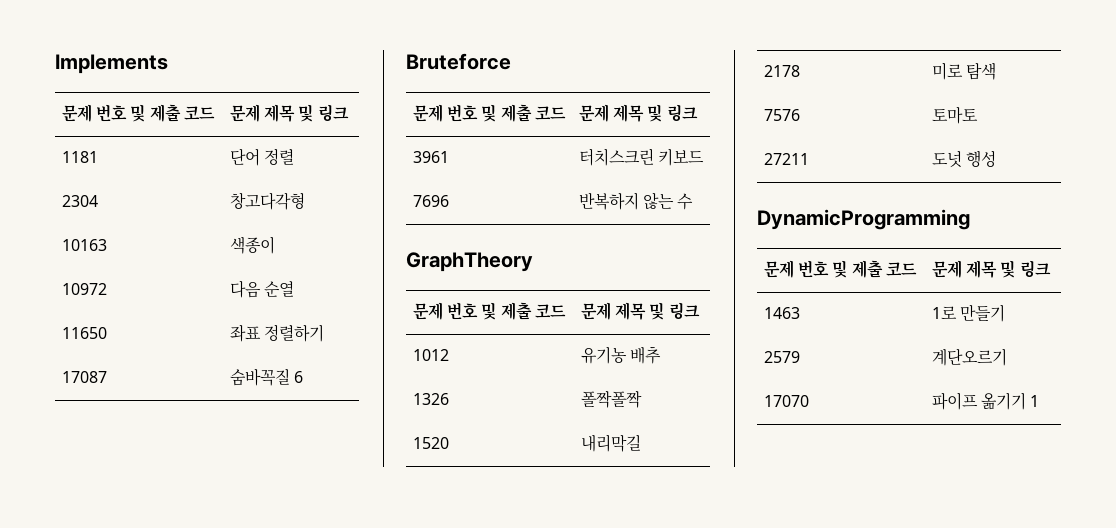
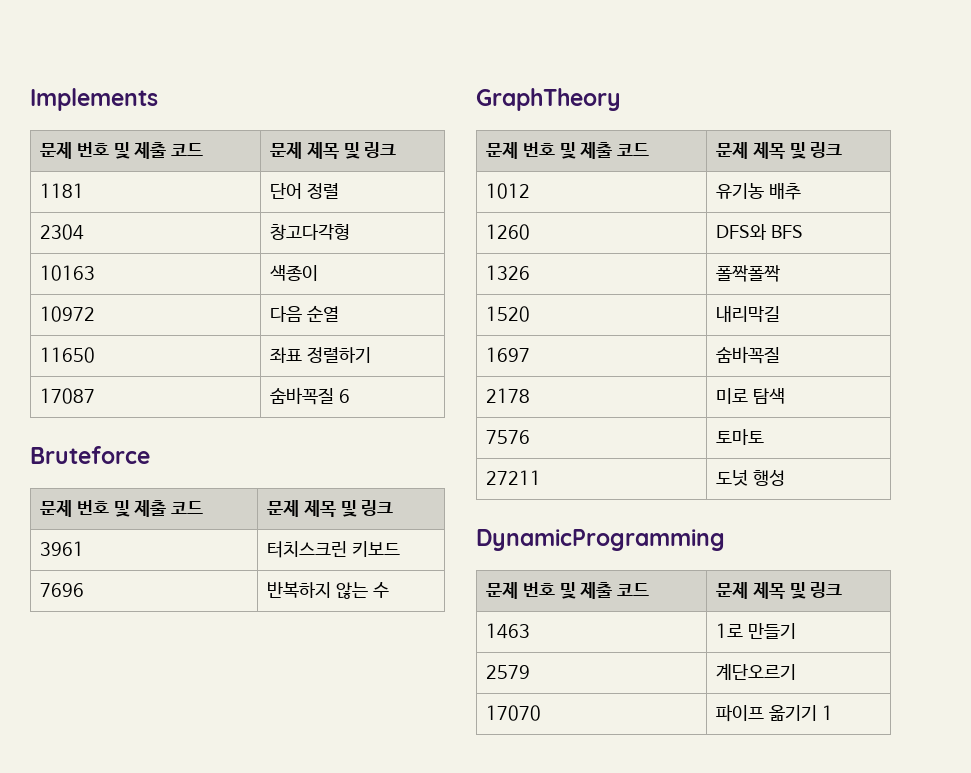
+ 1260 | DFS와 BFS
+ 1697 | 숨바꼭질

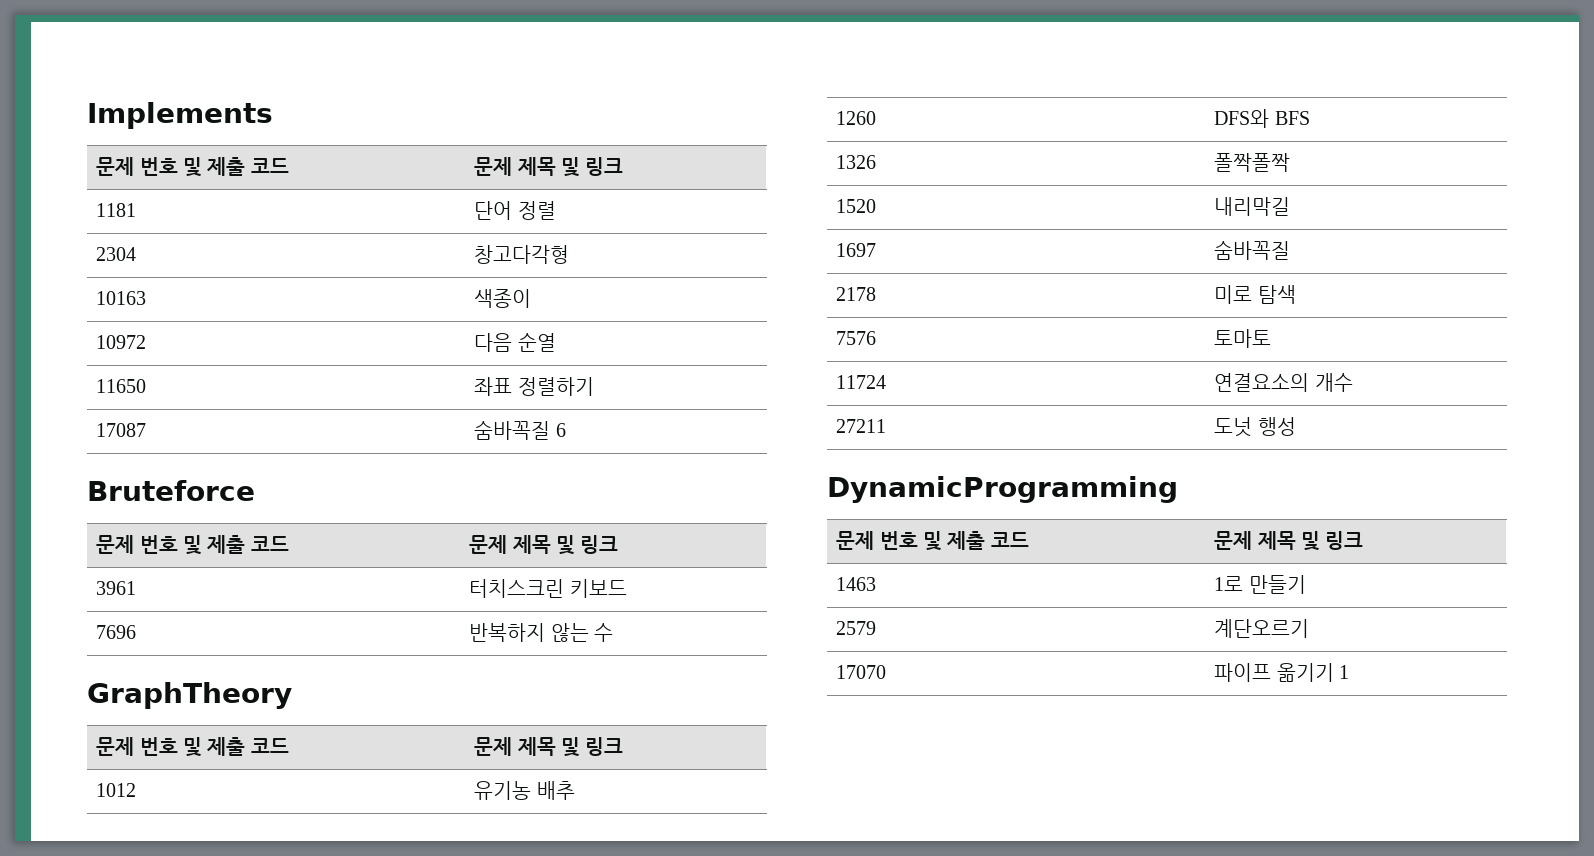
+ 11724 | 연결요소의 개수

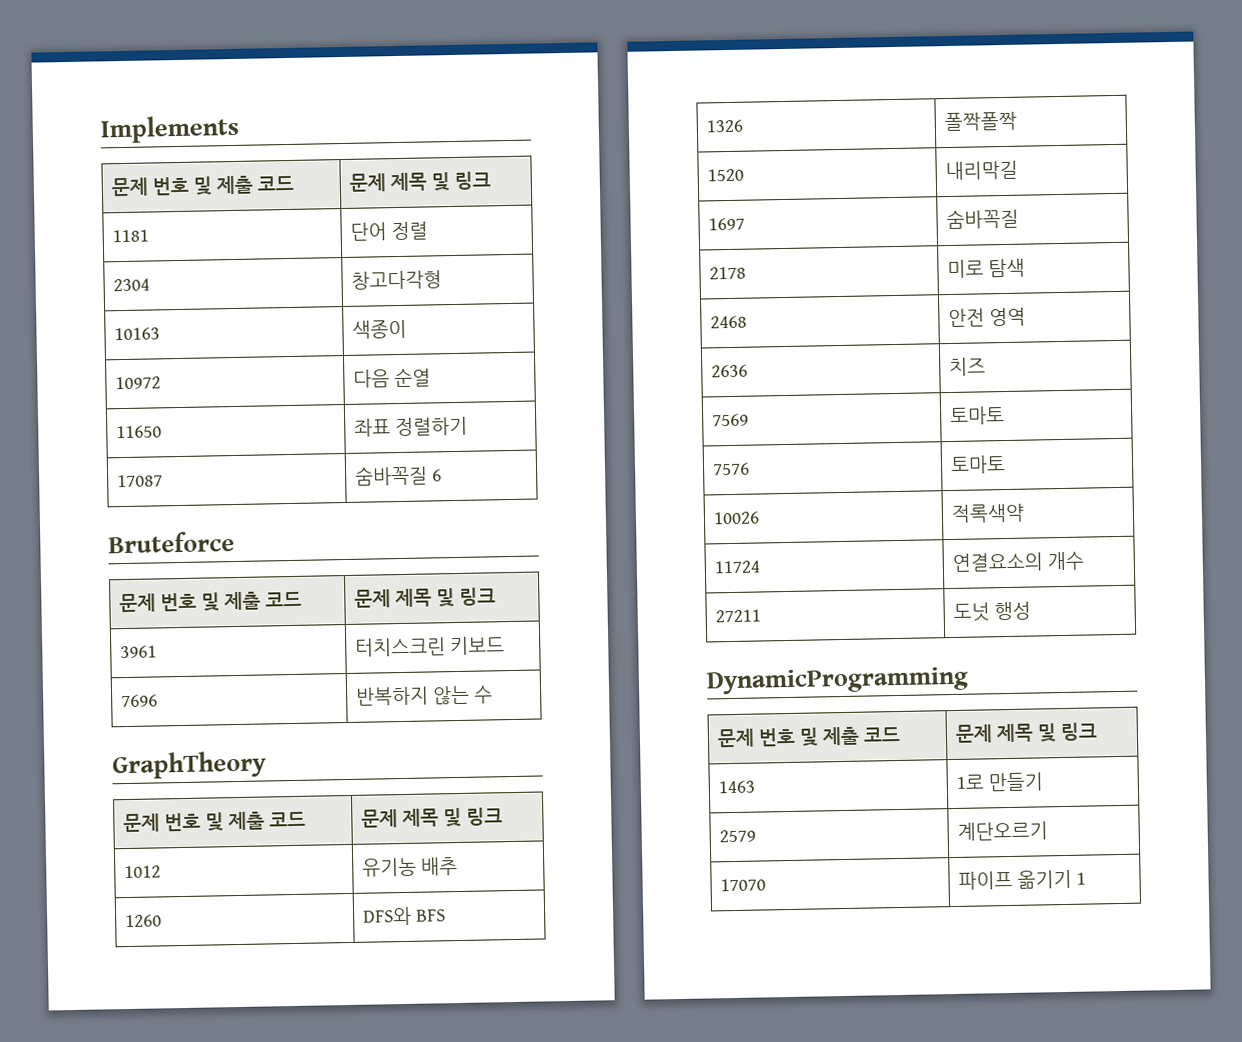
+ 2468 | 안전 영역
+ 2636 | 치즈
+ 7569 | 토마토
+ 10026 | 적록색약

